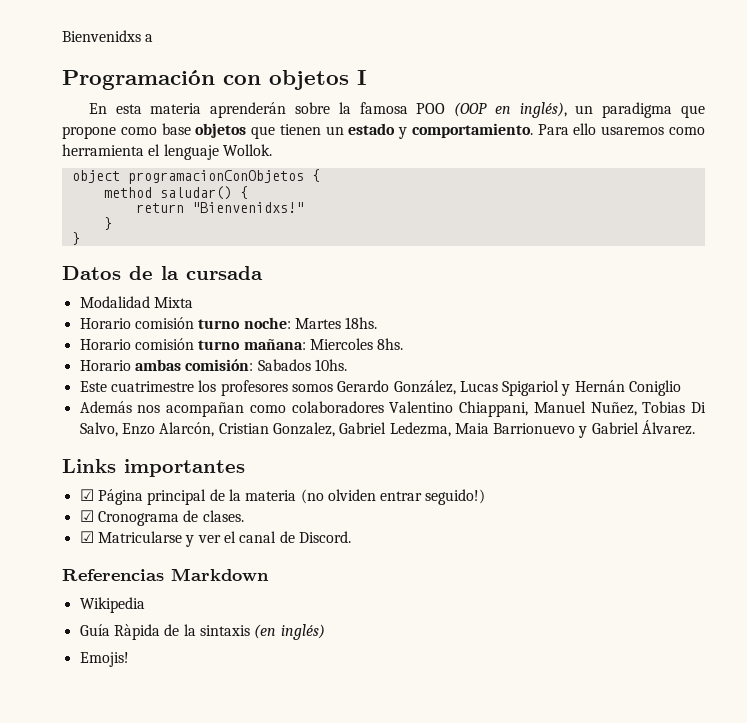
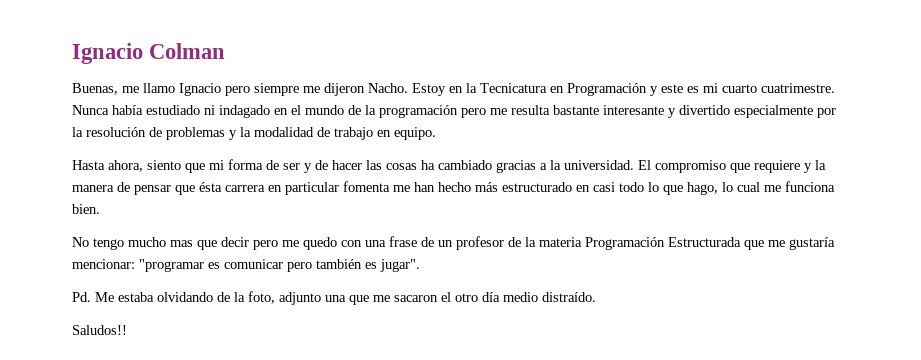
- Bienvenidxs a
- Programación con objetos I
- En esta materia aprenderán sobre la famosa POO (OOP en inglés), un paradigma que propone como base objetos que tienen un estado y comportamiento. Para ello usaremos como herramienta el lenguaje Wollok.
- object programacionConObjetos {
- method saludar() {
- return "Bienvenidxs!"
- }
- }
- Datos de la cursada
- Modalidad Mixta
- Horario comisión turno noche: Martes 18hs.
- Horario comisión turno mañana: Miercoles 8hs.
- Horario ambas comisión: Sabados 10hs.
- Este cuatrimestre los profesores somos Gerardo González, Lucas Spigariol y Hernán Coniglio
- Además nos acompañan como colaboradores Valentino Chiappani, Manuel Nuñez, Tobias Di Salvo, Enzo Alarcón, Cristian Gonzalez, Gabriel Ledezma, Maia Barrionuevo y Gabriel Álvarez.
- Links importantes
- ☑ Página principal de la materia (no olviden entrar seguido!)
- ☑ Cronograma de clases.
- ☑ Matricularse y ver el canal de Discord.
- Referencias Markdown
- Wikipedia
- Guía Ràpida de la sintaxis (en inglés)
- Emojis!
+ Ignacio Colman
+ Buenas, me llamo Ignacio pero siempre me dijeron Nacho. Estoy en la Tecnicatura en Programación y este es mi cuarto cuatrimestre. Nunca había estudiado ni indagado en el mundo de la programación pero me resulta bastante interesante y divertido especialmente por la resolución de problemas y la modalidad de trabajo en equipo.
+ Hasta ahora, siento que mi forma de ser y de hacer las cosas ha cambiado gracias a la universidad. El compromiso que requiere y la manera de pensar que ésta carrera en particular fomenta me han hecho más estructurado en casi todo lo que hago, lo cual me funciona bien.
+ No tengo mucho mas que decir pero me quedo con una frase de un profesor de la materia Programación Estructurada que me gustaría mencionar: "programar es comunicar pero también es jugar".
+ Pd. Me estaba olvidando de la foto, adjunto una que me sacaron el otro día medio distraído.
+ Saludos!!

